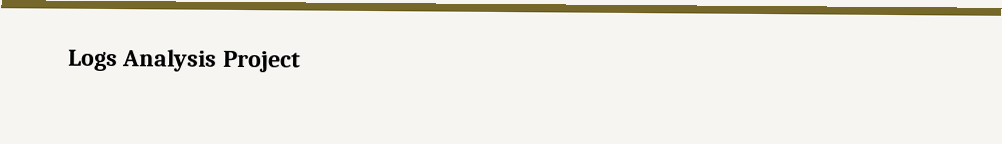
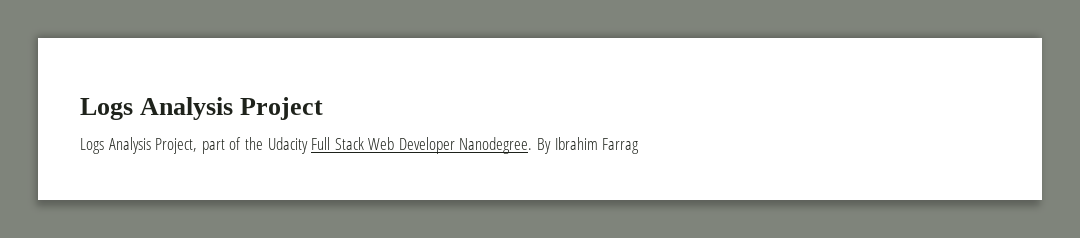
+ Logs Analysis Project, part of the Udacity Full Stack Web Developer Nanodegree. By Ibrahim Farrag

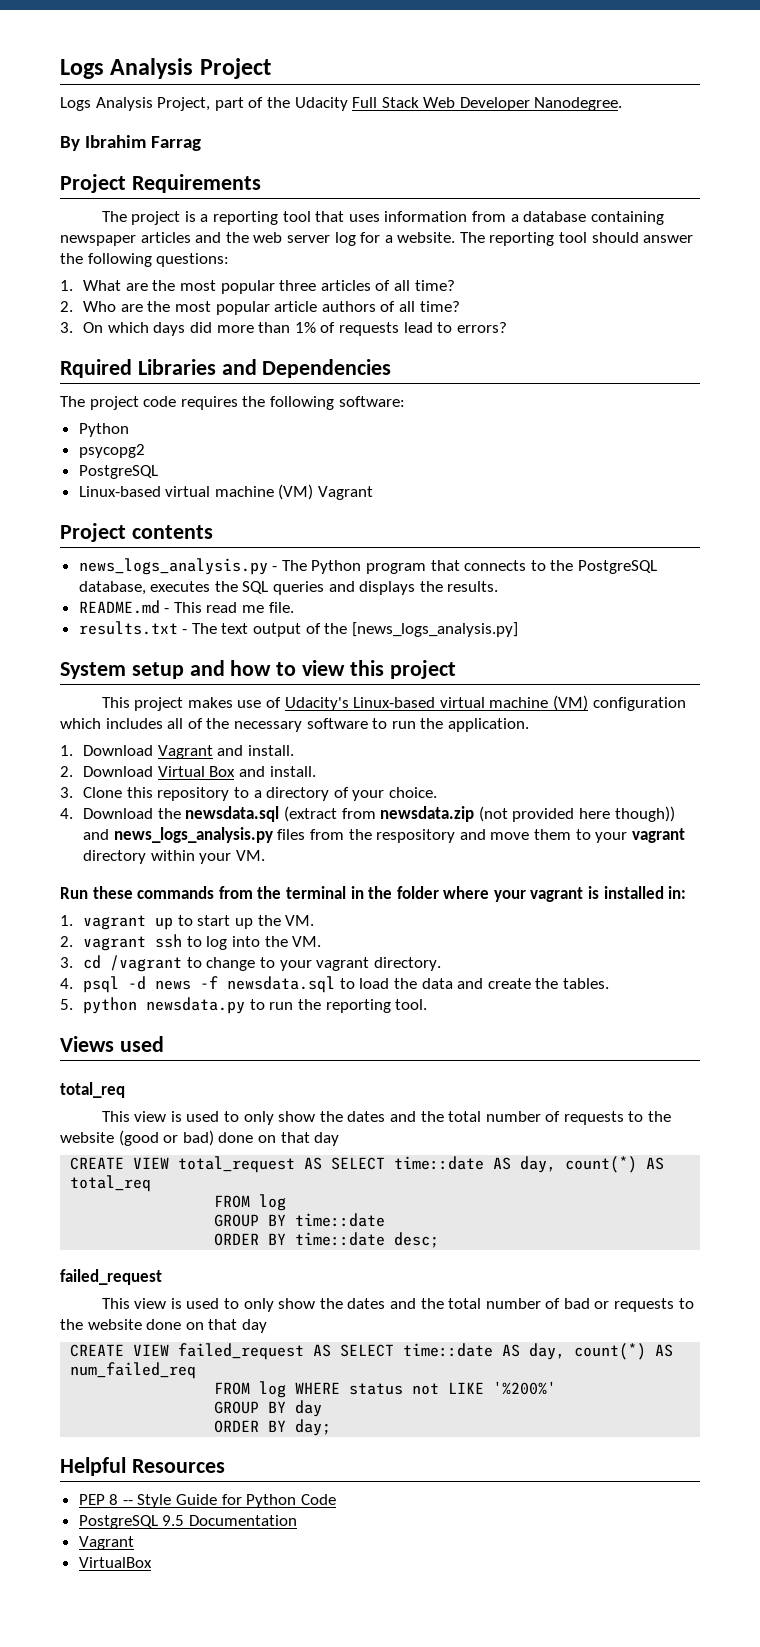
- Logs Analysis Project, part of the Udacity Full Stack Web Developer Nanodegree. By Ibrahim Farrag
+ Logs Analysis Project, part of the Udacity Full Stack Web Developer Nanodegree.
+ By Ibrahim Farrag
+ Project Requirements
+ The project is a reporting tool that uses information from a database containing newspaper articles and the web server log for a website. The reporting tool should answer the following questions:
+ 1. What are the most popular three articles of all time?
+ 2. Who are the most popular article authors of all time?
+ 3. On which days did more than 1% of requests lead to errors?
+ Rquired Libraries and Dependencies
+ The project code requires the following software:
+ Python
+ psycopg2
+ PostgreSQL
+ Linux-based virtual machine (VM) Vagrant
+ Project contents
+ news_logs_analysis.py - The Python program that connects to the PostgreSQL database, executes the SQL queries and displays the results.
+ README.md - This read me file.
+ results.txt - The text output of the [news_logs_analysis.py]
+ System setup and how to view this project
+ This project makes use of Udacity's Linux-based virtual machine (VM) configuration which includes all of the necessary software to run the application.
+ 1. Download Vagrant and install.
+ 2. Download Virtual Box and install.
+ 3. Clone this repository to a directory of your choice.
+ 4. Download the newsdata.sql (extract from newsdata.zip (not provided here though)) and news_logs_analysis.py files from the respository and move them to your vagrant directory within your VM.
+ Run these commands from the terminal in the folder where your vagrant is installed in:
+ 1. vagrant up to start up the VM.
+ 2. vagrant ssh to log into the VM.
+ 3. cd /vagrant to change to your vagrant directory.
+ 4. psql -d news -f newsdata.sql to load the data and create the tables.
+ 5. python newsdata.py to run the reporting tool.
+ Views used
+ total_req
+ This view is used to only show the dates and the total number of requests to the website (good or bad) done on that day
+ CREATE VIEW total_request AS SELECT time::date AS day, count(*) AS total_req
+ FROM log
+ GROUP BY time::date
+ ORDER BY time::date desc;
+ failed_request
+ This view is used to only show the dates and the total number of bad or requests to the website done on that day
+ CREATE VIEW failed_request AS SELECT time::date AS day, count(*) AS num_failed_req
+ FROM log WHERE status not LIKE '%200%'
+ GROUP BY day
+ ORDER BY day;
+ Helpful Resources
+ PEP 8 -- Style Guide for Python Code
+ PostgreSQL 9.5 Documentation
+ Vagrant
+ VirtualBox

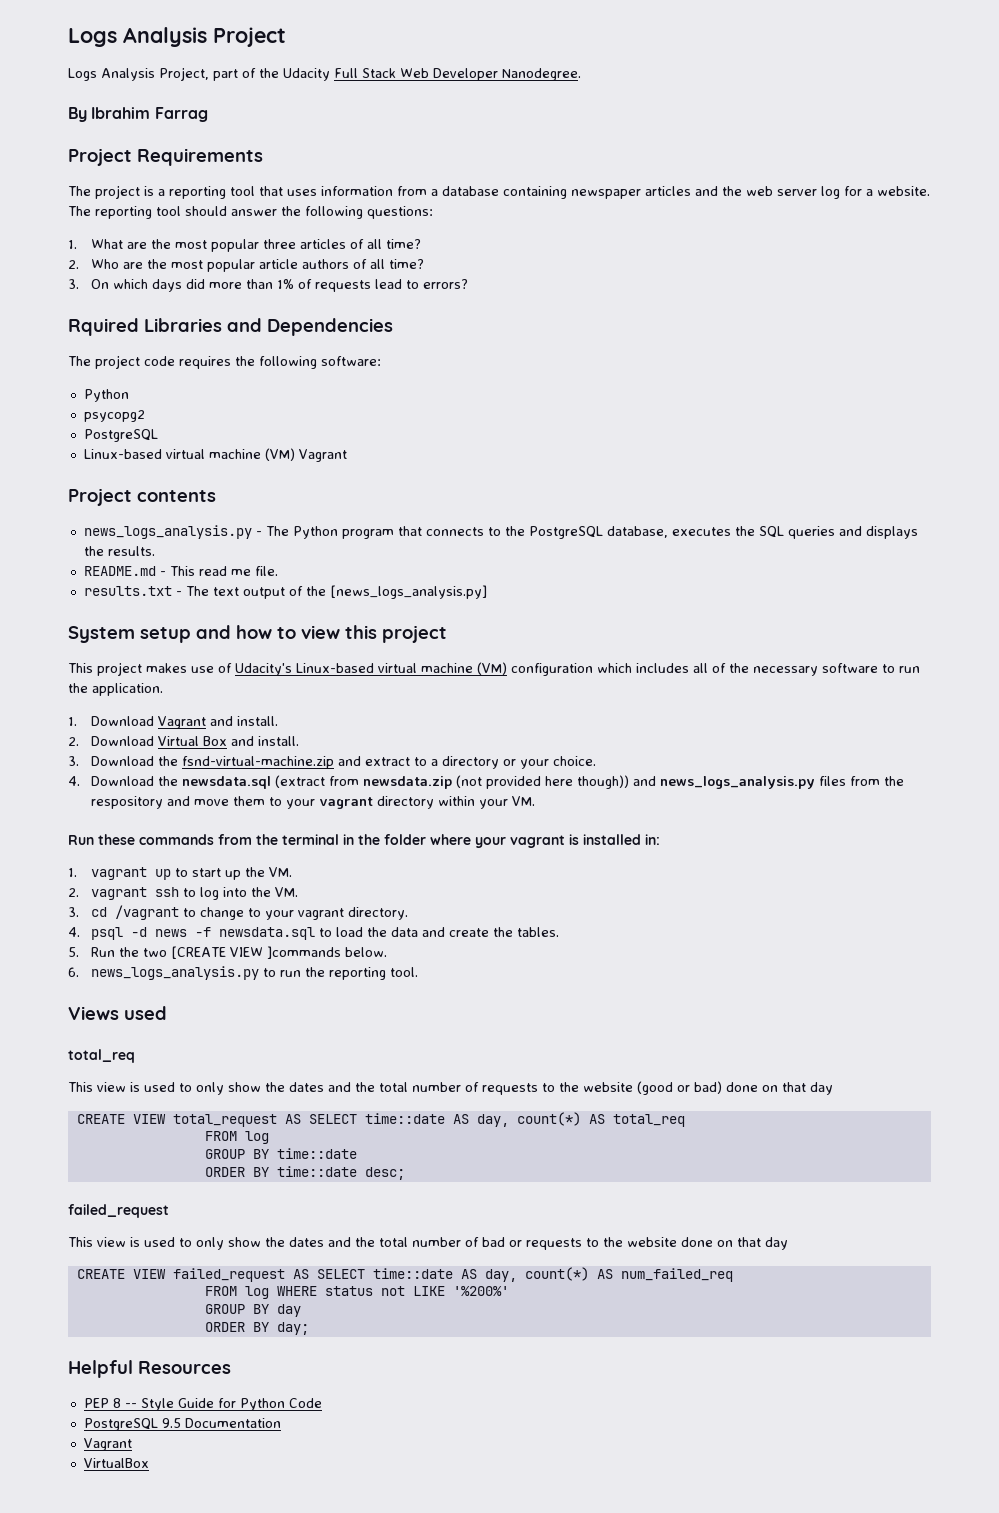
- 3. Clone this repository to a directory of your choice.
+ 3. Download the fsnd-virtual-machine.zip and extract to a directory or your choice.
- 5. python newsdata.py to run the reporting tool.
+ 5. Run the two [CREATE VIEW ]commands below.
+ 6. news_logs_analysis.py to run the reporting tool.

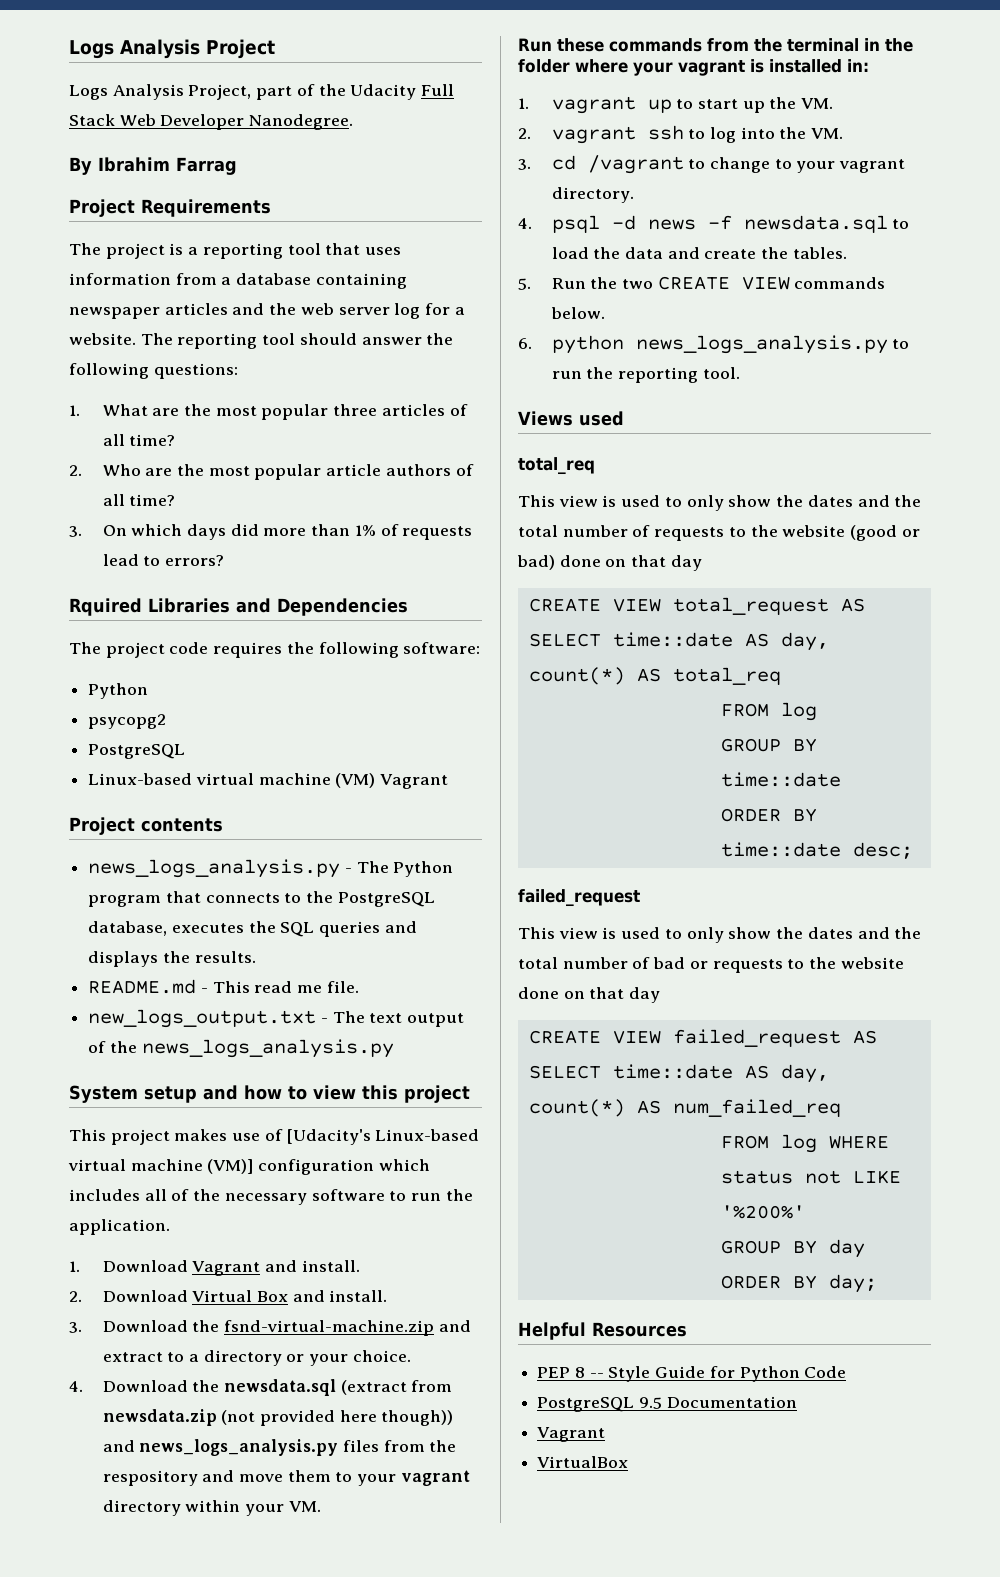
- results.txt - The text output of the [news_logs_analysis.py]
+ new_logs_output.txt - The text output of the news_logs_analysis.py
- This project makes use of Udacity's Linux-based virtual machine (VM) configuration which includes all of the necessary software to run the application.
+ This project makes use of [Udacity's Linux-based virtual machine (VM)] configuration which includes all of the necessary software to run the application.
- 5. Run the two [CREATE VIEW ]commands below.
+ 5. Run the two CREATE VIEW commands below.
- 6. news_logs_analysis.py to run the reporting tool.
+ 6. python news_logs_analysis.py to run the reporting tool.

